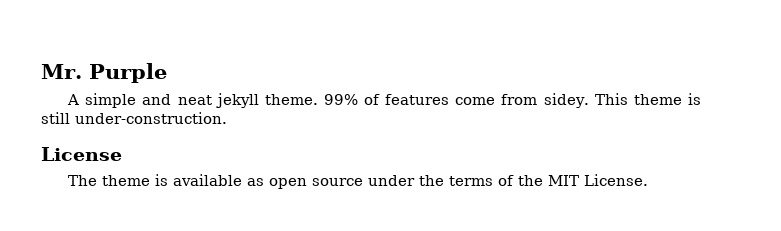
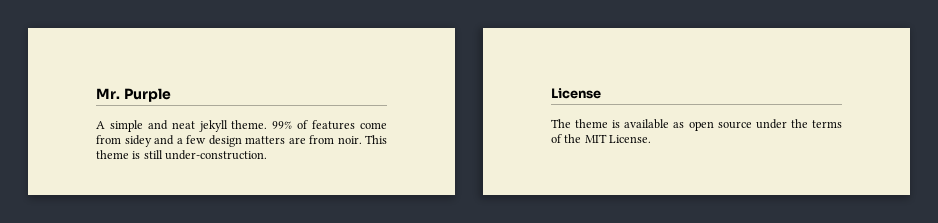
- 99% of features come from sidey.
+ 99% of features come from sidey and a few design matters are from noir.

